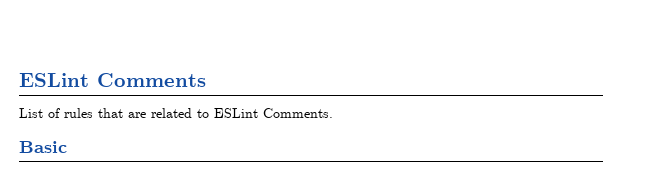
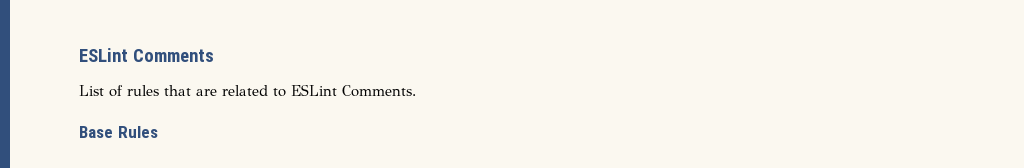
- Basic
+ Base Rules

